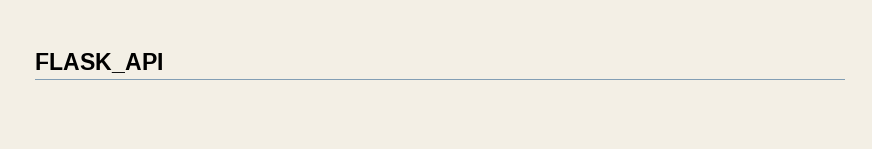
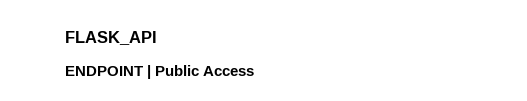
+ ENDPOINT | Public Access

